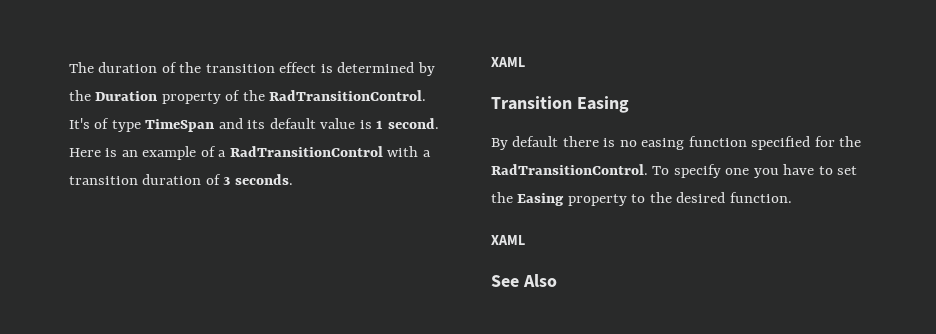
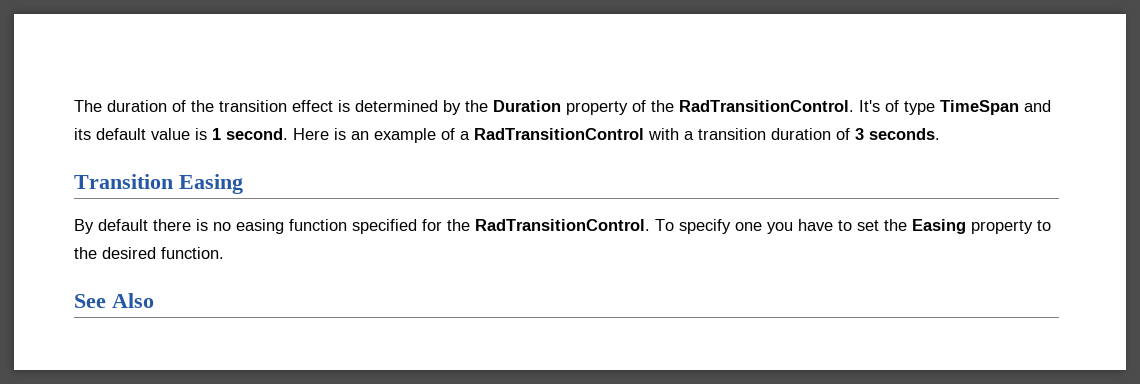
  Here is an example of a RadTransitionControl with a transition duration of 3 seconds.
- XAML
  To specify one you have to set the Easing property to the desired function.
- XAML

